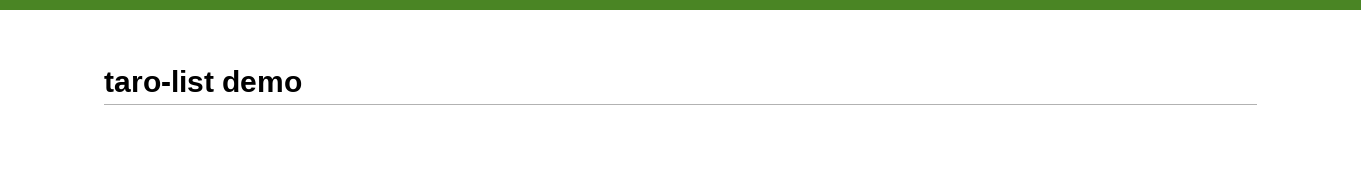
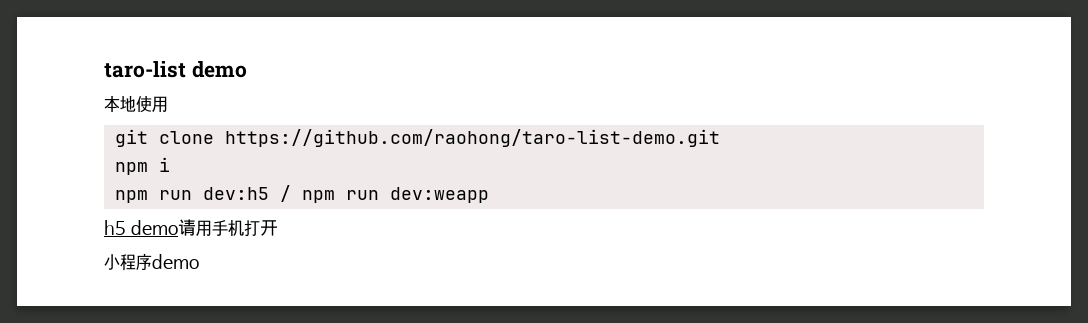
+ 本地使用
+ git clone https://github.com/raohong/taro-list-demo.git
+ npm i
+ npm run dev:h5 / npm run dev:weapp
+ h5 demo请用手机打开
+ 小程序demo

